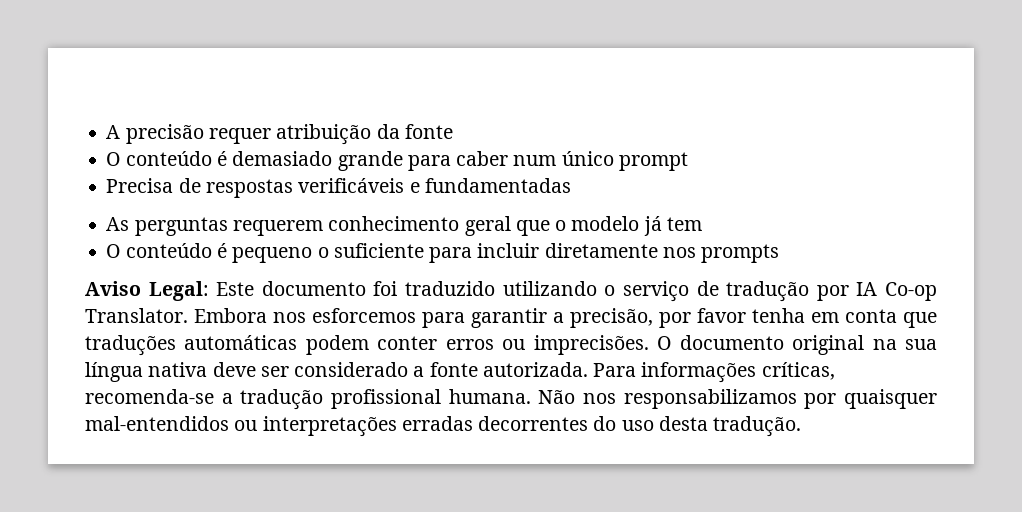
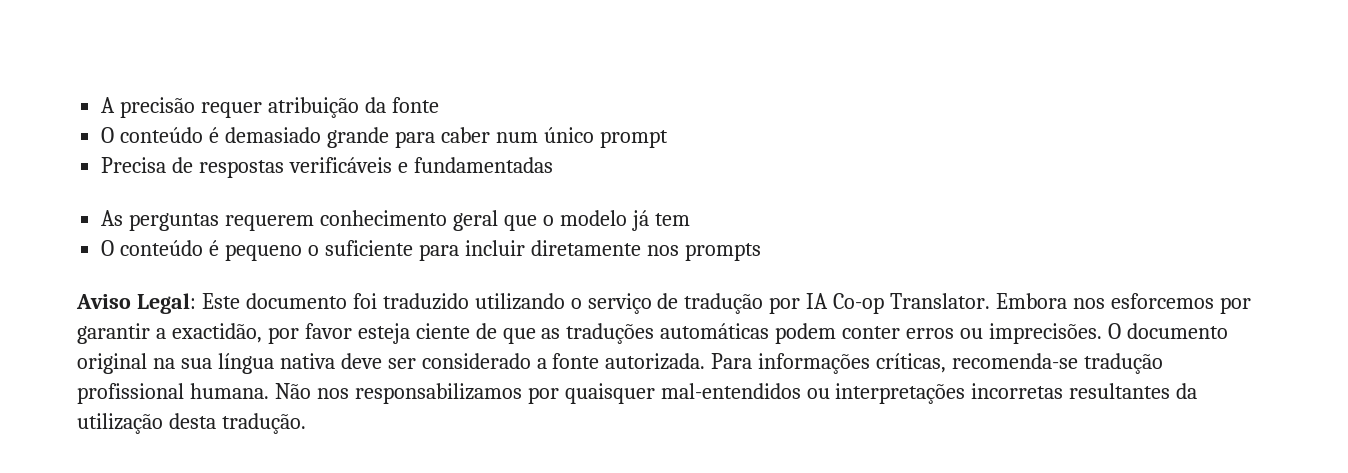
- Embora nos esforcemos para garantir a precisão, por favor tenha em conta que traduções automáticas podem conter erros ou imprecisões.
+ Embora nos esforcemos por garantir a exactidão, por favor esteja ciente de que as traduções automáticas podem conter erros ou imprecisões.
- Para informações críticas, recomenda-se a tradução profissional humana.
+ Para informações críticas, recomenda-se tradução profissional humana.
- Não nos responsabilizamos por quaisquer mal-entendidos ou interpretações erradas decorrentes do uso desta tradução.
+ Não nos responsabilizamos por quaisquer mal-entendidos ou interpretações incorretas resultantes da utilização desta tradução.

